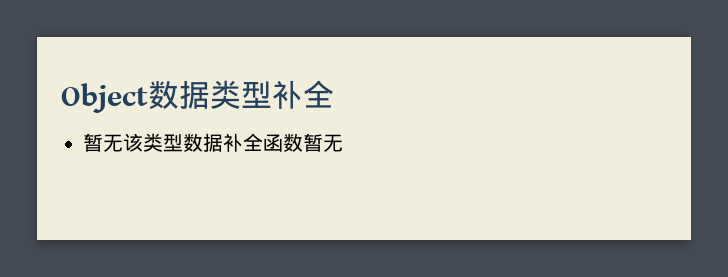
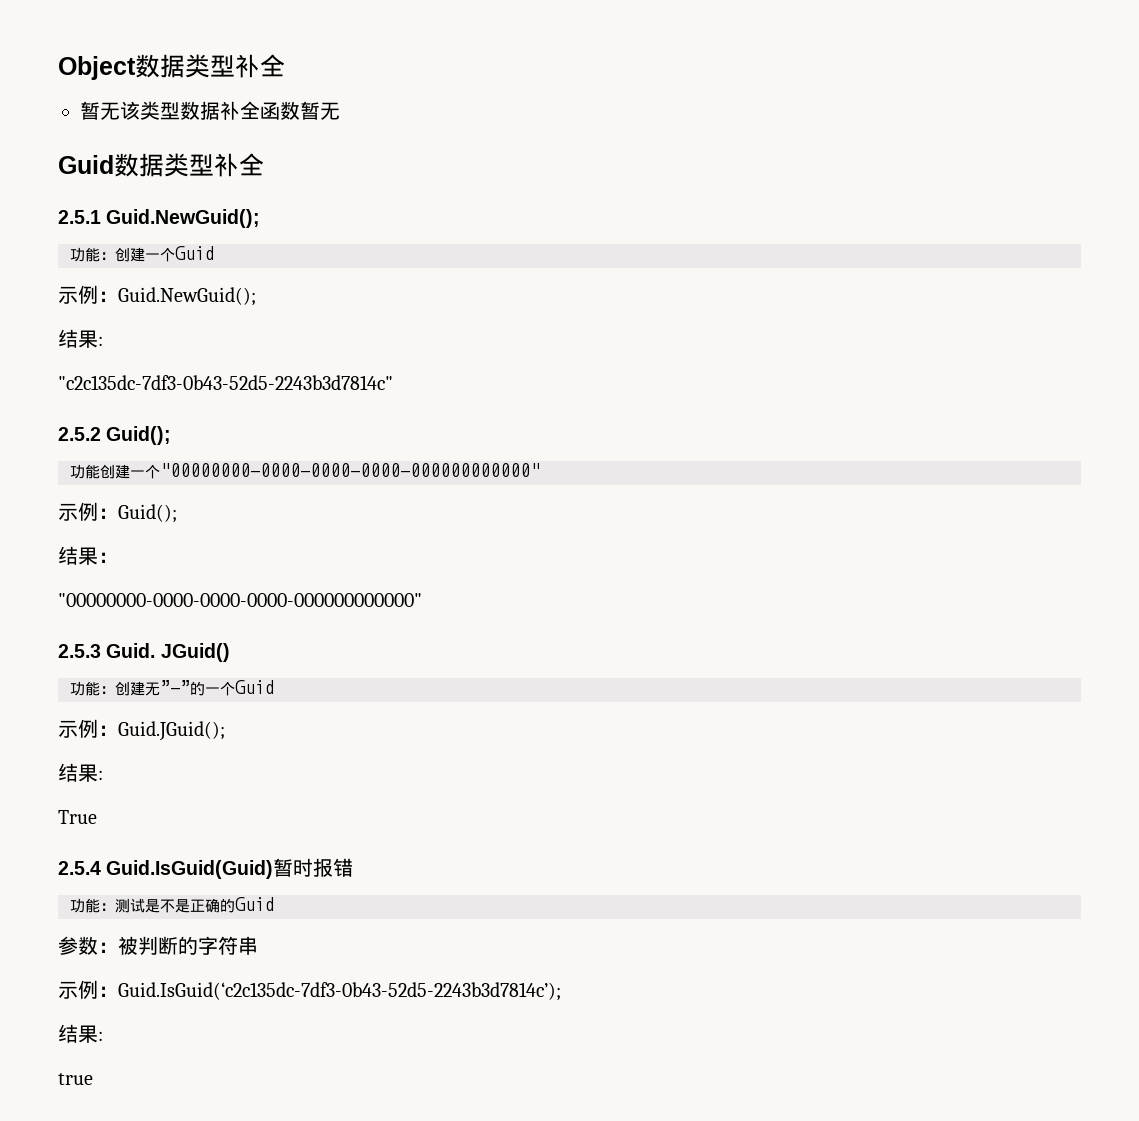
+ Guid数据类型补全
+ 2.5.1 Guid.NewGuid();
+ 功能：创建一个Guid
+ 示例：Guid.NewGuid();
+ 结果:
+ "c2c135dc-7df3-0b43-52d5-2243b3d7814c"
+ 2.5.2 Guid();
+ 功能创建一个"00000000-0000-0000-0000-000000000000"
+ 示例：Guid();
+ 结果：
+ "00000000-0000-0000-0000-000000000000"
+ 2.5.3 Guid. JGuid()
+ 功能：创建无”-”的一个Guid
+ 示例：Guid.JGuid();
+ 结果:
+ True
+ 2.5.4 Guid.IsGuid(Guid)暂时报错
+ 功能：测试是不是正确的Guid
+ 参数：被判断的字符串
+ 示例：Guid.IsGuid(‘c2c135dc-7df3-0b43-52d5-2243b3d7814c’);
+ 结果:
+ true

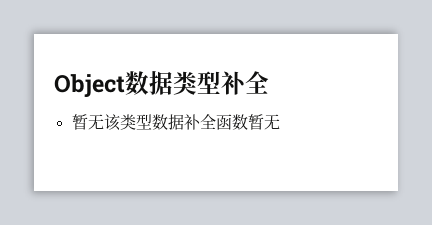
- Guid数据类型补全
- 2.5.1 Guid.NewGuid();
- 功能：创建一个Guid
- 示例：Guid.NewGuid();
- 结果:
- "c2c135dc-7df3-0b43-52d5-2243b3d7814c"
- 2.5.2 Guid();
- 功能创建一个"00000000-0000-0000-0000-000000000000"
- 示例：Guid();
- 结果：
- "00000000-0000-0000-0000-000000000000"
- 2.5.3 Guid. JGuid()
- 功能：创建无”-”的一个Guid
- 示例：Guid.JGuid();
- 结果:
- True
- 2.5.4 Guid.IsGuid(Guid)暂时报错
- 功能：测试是不是正确的Guid
- 参数：被判断的字符串
- 示例：Guid.IsGuid(‘c2c135dc-7df3-0b43-52d5-2243b3d7814c’);
- 结果:
- true

